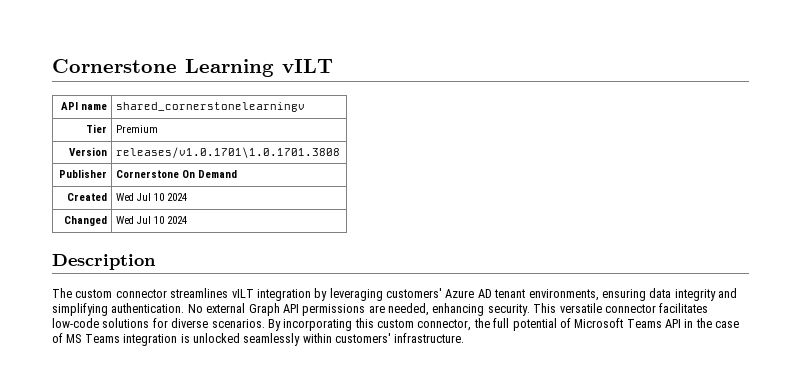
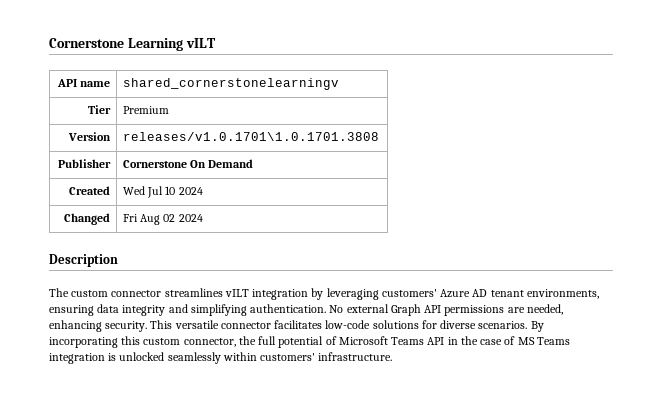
- Changed | Wed Jul 10 2024
+ Changed | Fri Aug 02 2024

